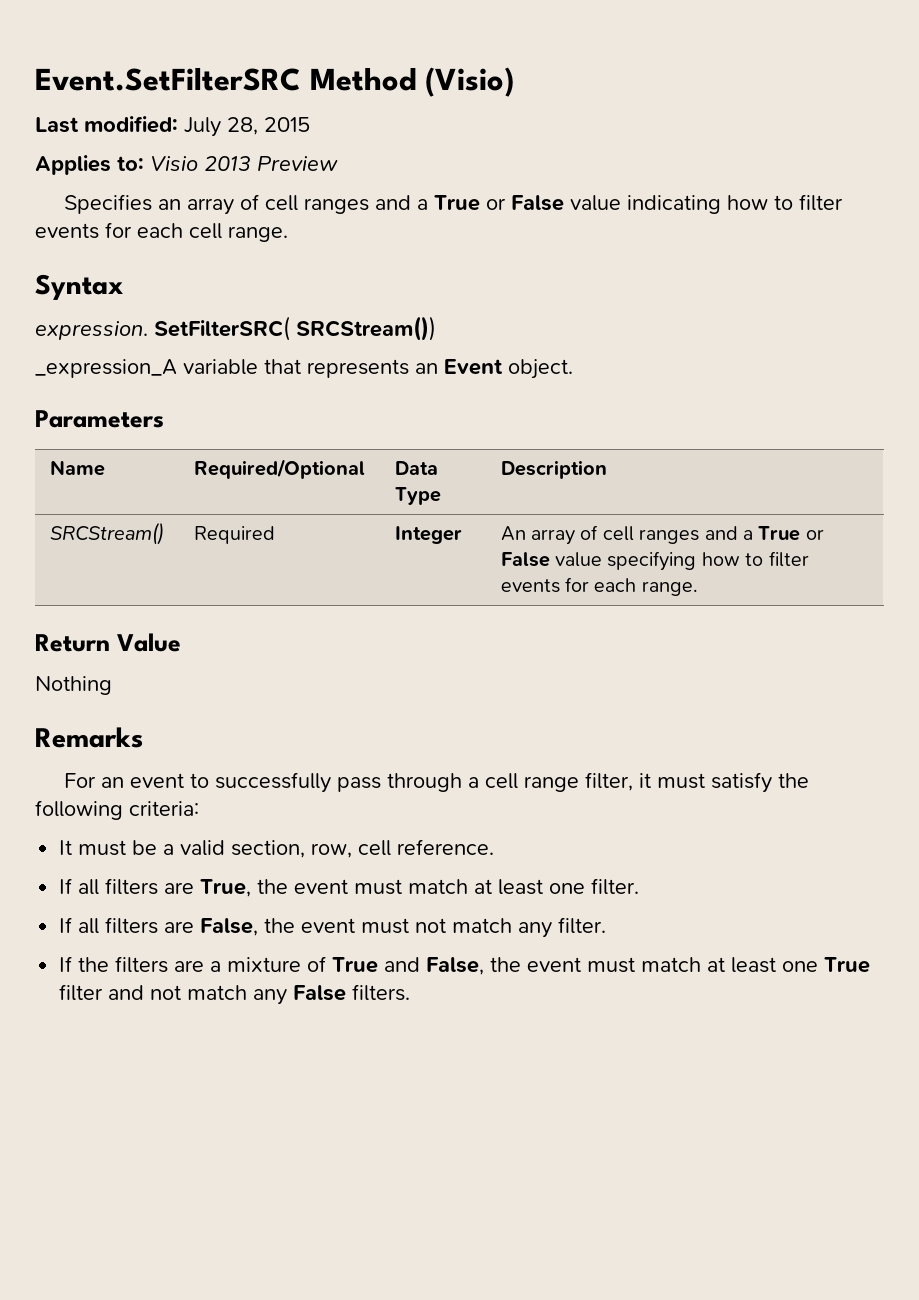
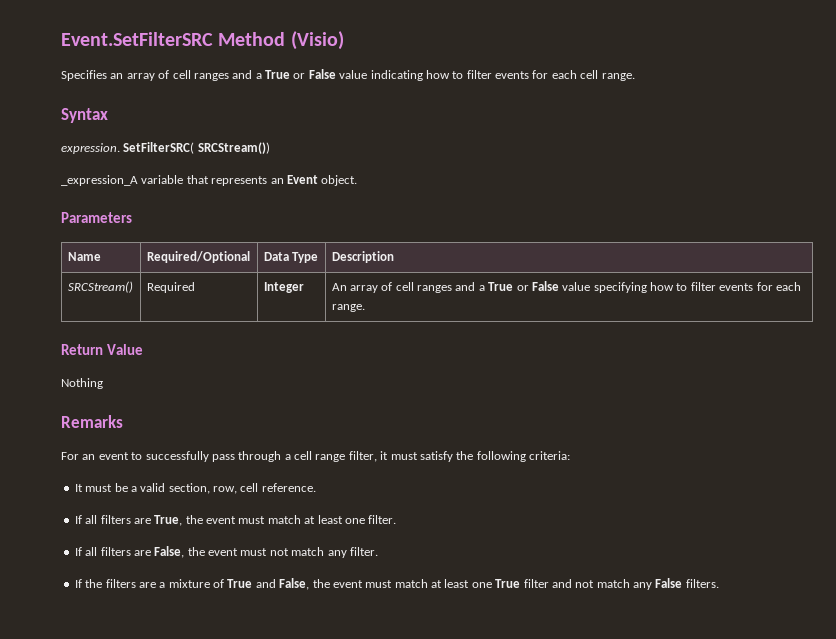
- Last modified: July 28, 2015
- Applies to: Visio 2013 Preview

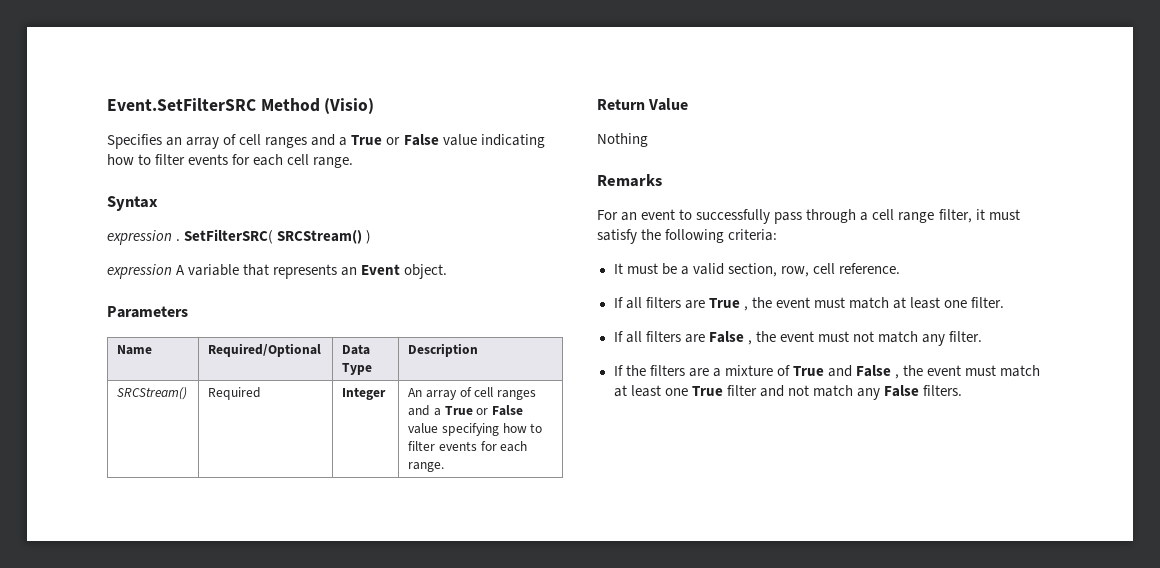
- expression. SetFilterSRC( SRCStream())
- _expression_A variable that represents an Event object.
+ expression . SetFilterSRC( SRCStream() )
+ expression A variable that represents an Event object.
- If all filters are True, the event must match at least one filter.
+ If all filters are True , the event must match at least one filter.
- If all filters are False, the event must not match any filter.
+ If all filters are False , the event must not match any filter.
- If the filters are a mixture of True and False, the event must match at least one True filter and not match any False filters.
+ If the filters are a mixture of True and False , the event must match at least one True filter and not match any False filters.

